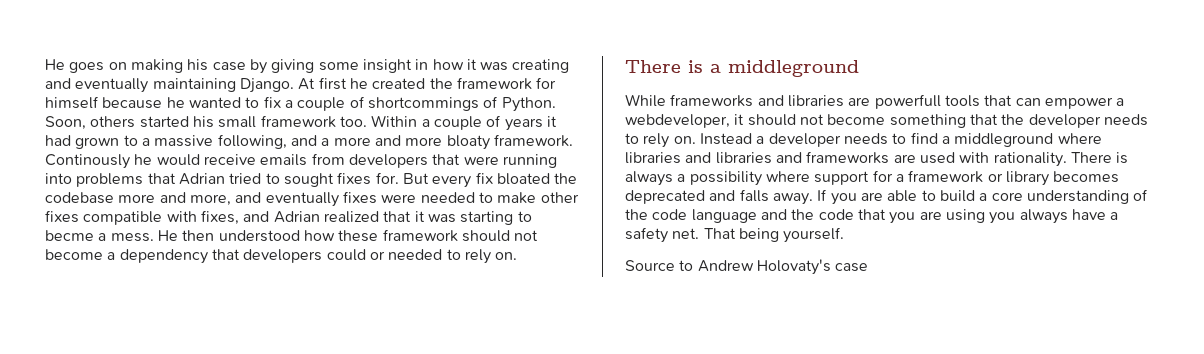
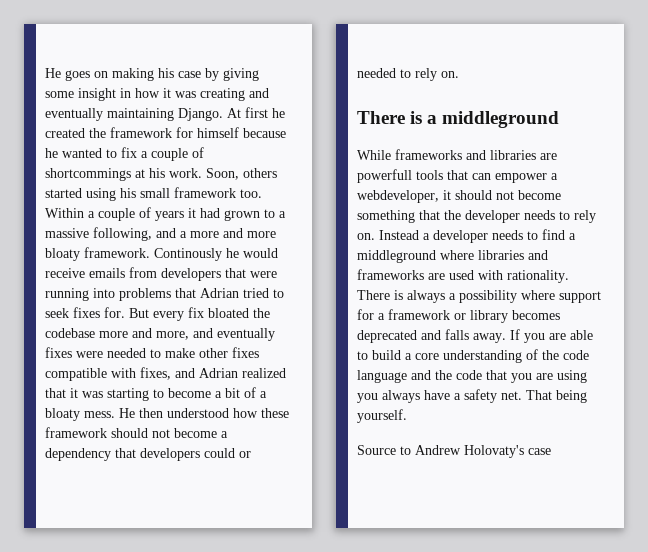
- At first he created the framework for himself because he wanted to fix a couple of shortcommings of Python.
+ At first he created the framework for himself because he wanted to fix a couple of shortcommings at his work.
- Soon, others started his small framework too.
+ Soon, others started using his small framework too.
- Continously he would receive emails from developers that were running into problems that Adrian tried to sought fixes for.
+ Continously he would receive emails from developers that were running into problems that Adrian tried to seek fixes for.
- But every fix bloated the codebase more and more, and eventually fixes were needed to make other fixes compatible with fixes, and Adrian realized that it was starting to becme a mess.
+ But every fix bloated the codebase more and more, and eventually fixes were needed to make other fixes compatible with fixes, and Adrian realized that it was starting to become a bit of a bloaty mess.
- Instead a developer needs to find a middleground where libraries and libraries and frameworks are used with rationality.
+ Instead a developer needs to find a middleground where libraries and frameworks are used with rationality.

